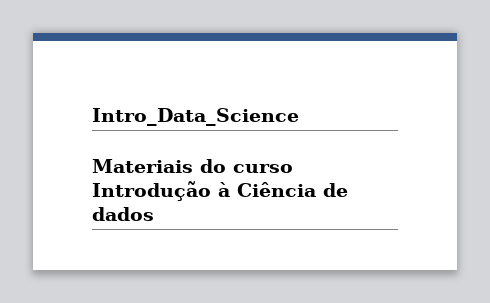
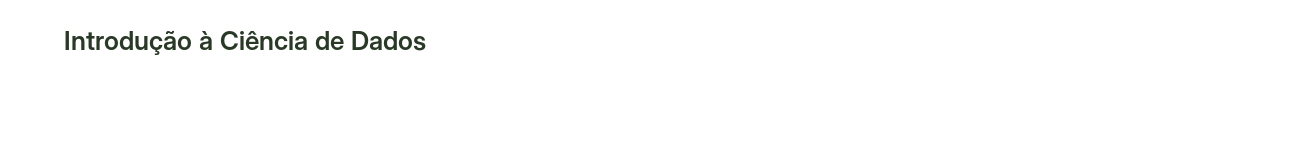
- Intro_Data_Science
- Materiais do curso Introdução à Ciência de dados
+ Introdução à Ciência de Dados

